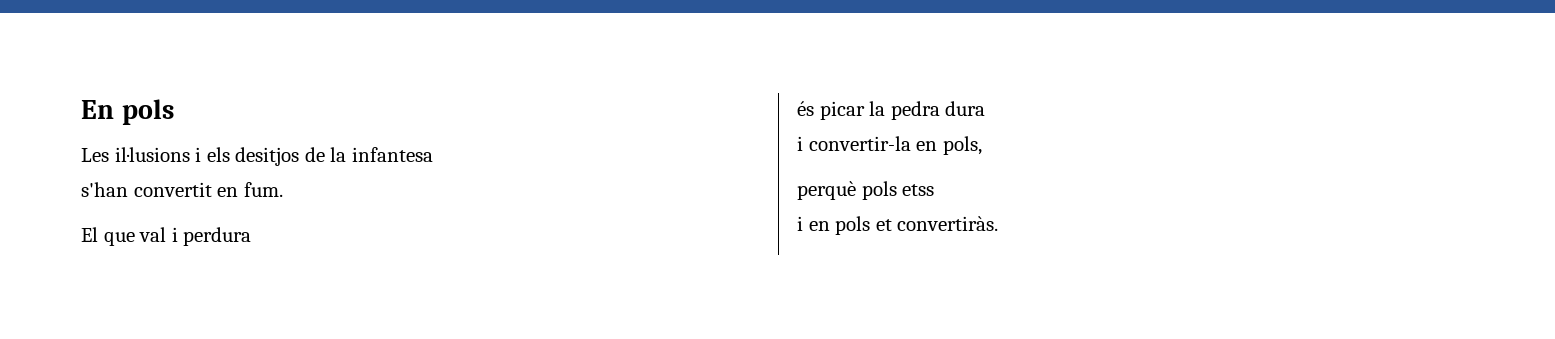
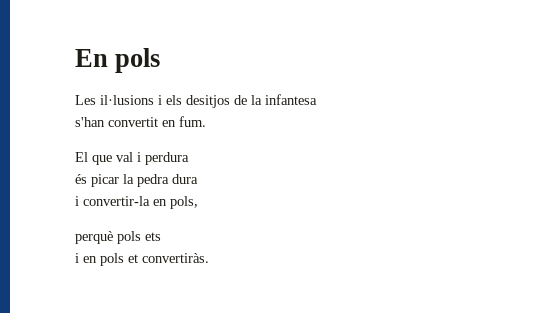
- perquè pols etss
+ perquè pols ets

